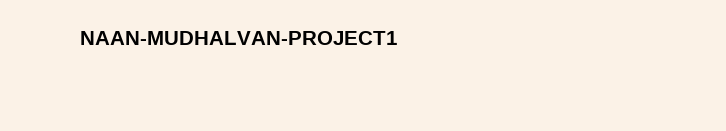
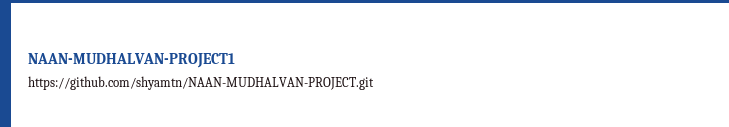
+ https://github.com/shyamtn/NAAN-MUDHALVAN-PROJECT.git

